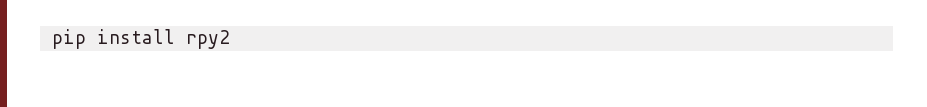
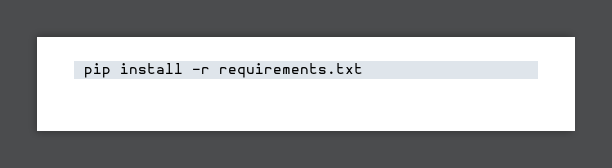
- pip install rpy2
+ pip install -r requirements.txt

